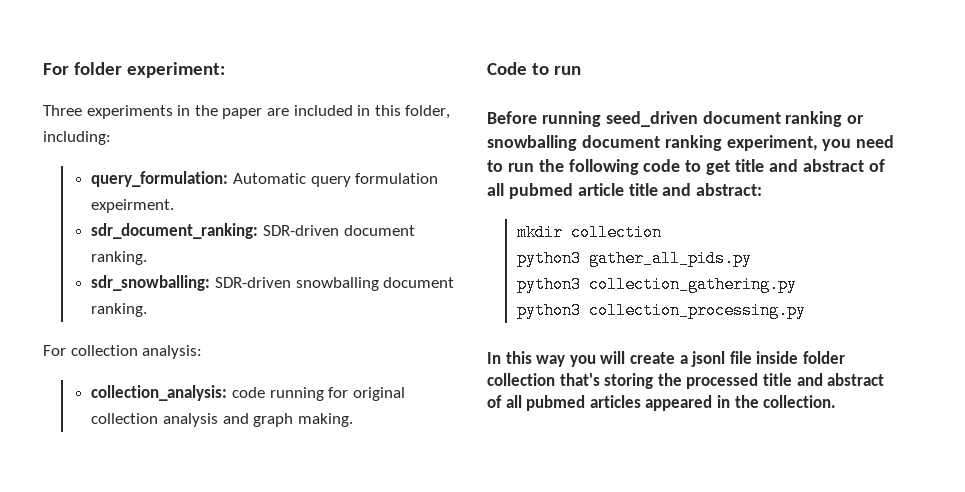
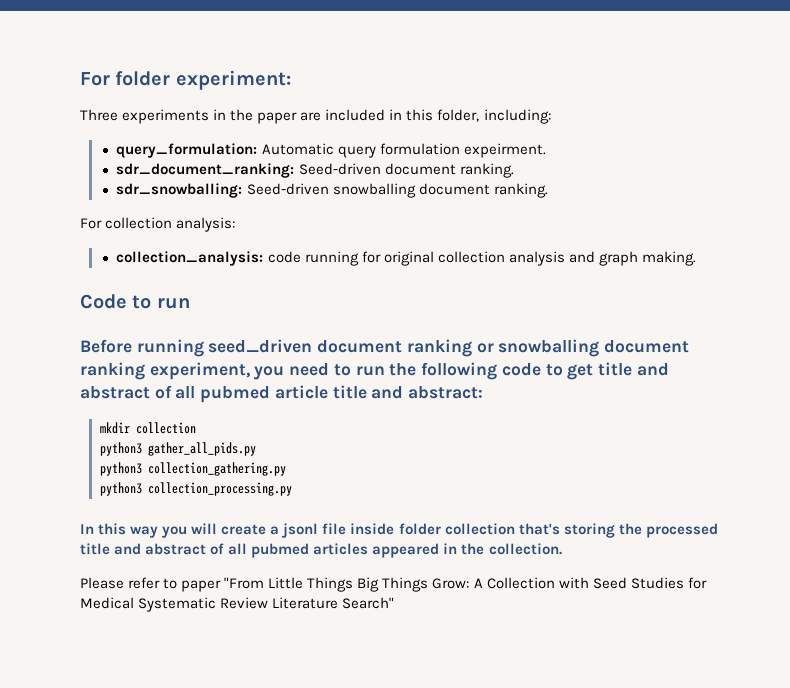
- sdr_document_ranking: SDR-driven document ranking.
+ sdr_document_ranking: Seed-driven document ranking.
- sdr_snowballing: SDR-driven snowballing document ranking.
+ sdr_snowballing: Seed-driven snowballing document ranking.
+ Please refer to paper "From Little Things Big Things Grow: A Collection with Seed Studies for Medical Systematic Review Literature Search"

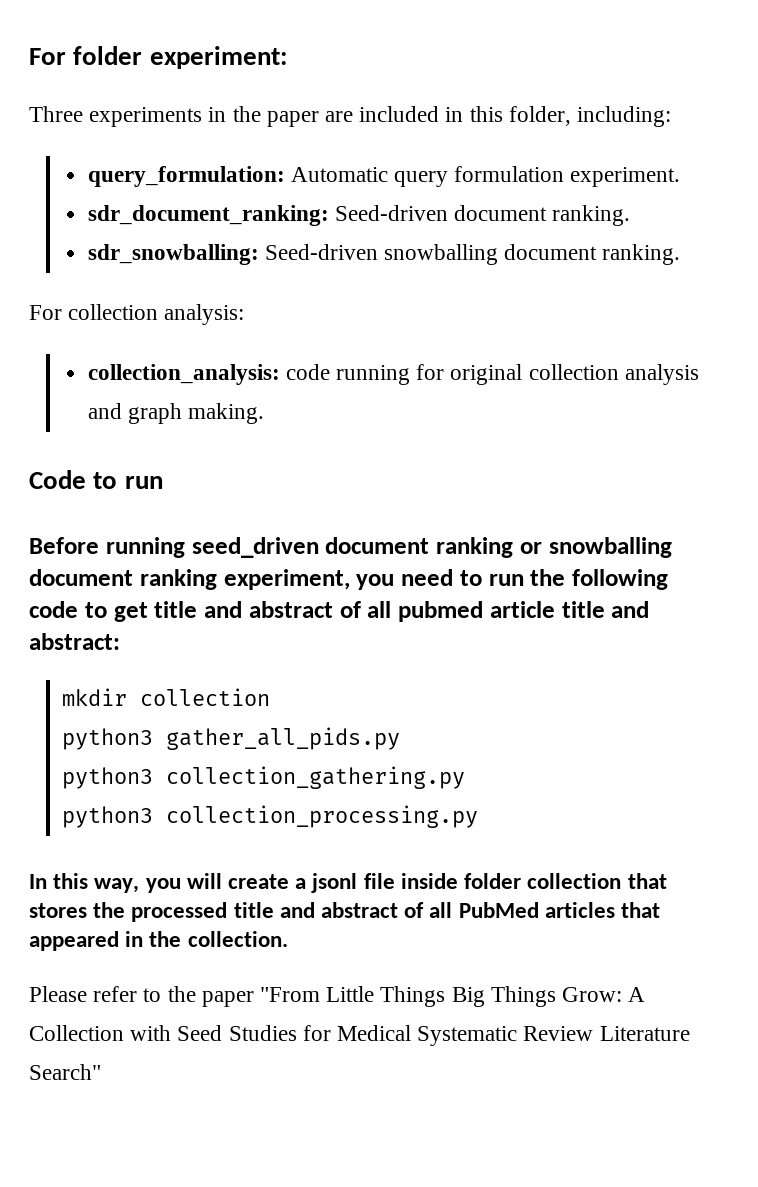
- query_formulation: Automatic query formulation expeirment.
+ query_formulation: Automatic query formulation experiment.
- In this way you will create a jsonl file inside folder collection that's storing the processed title and abstract of all pubmed articles appeared in the collection.
+ In this way, you will create a jsonl file inside folder collection that stores the processed title and abstract of all PubMed articles that appeared in the collection.
- Please refer to paper "From Little Things Big Things Grow: A Collection with Seed Studies for Medical Systematic Review Literature Search"
+ Please refer to the paper "From Little Things Big Things Grow: A Collection with Seed Studies for Medical Systematic Review Literature Search"

